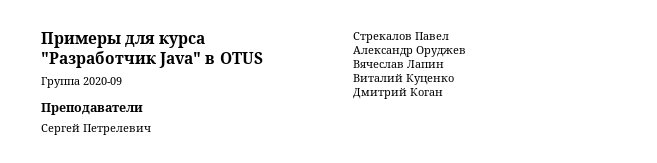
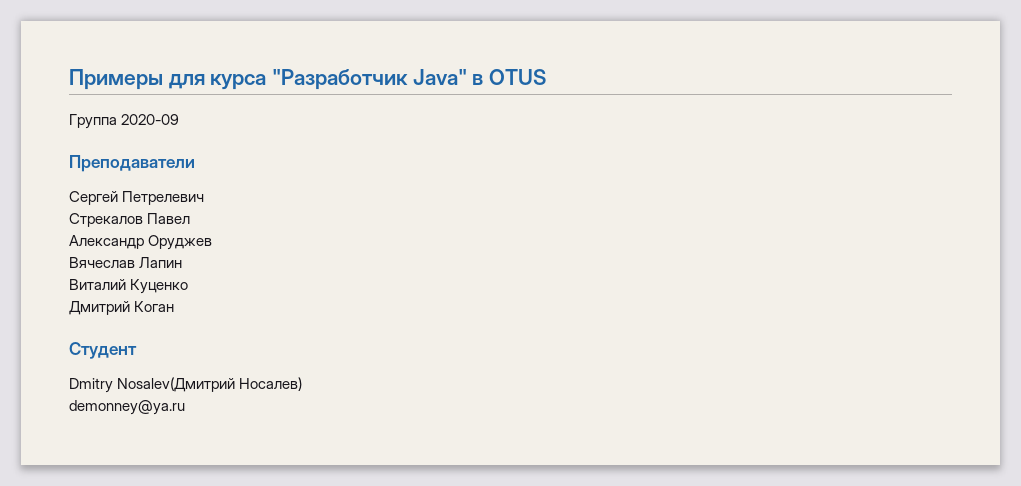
+ Студент
+ Dmitry Nosalev(Дмитрий Носалев)
+ demonney@ya.ru

